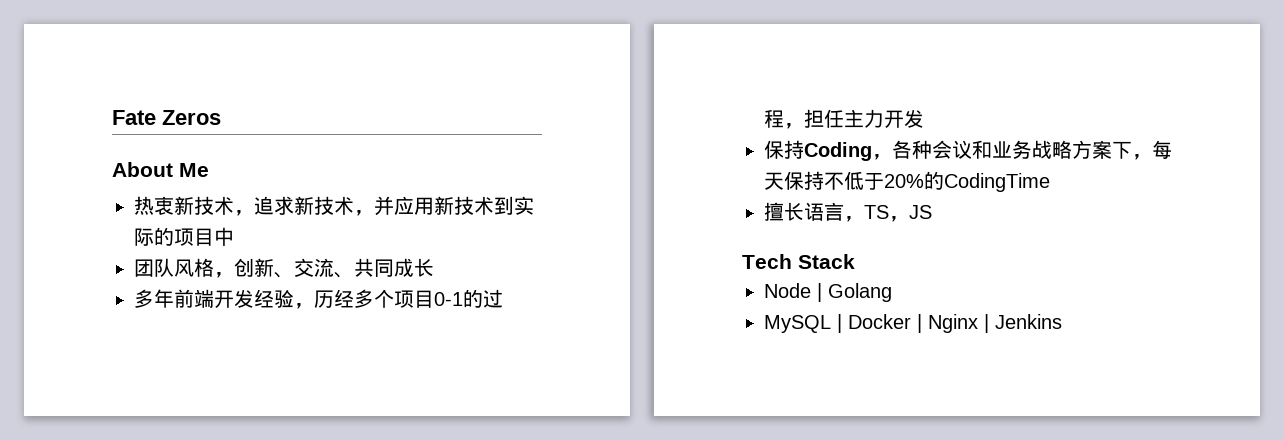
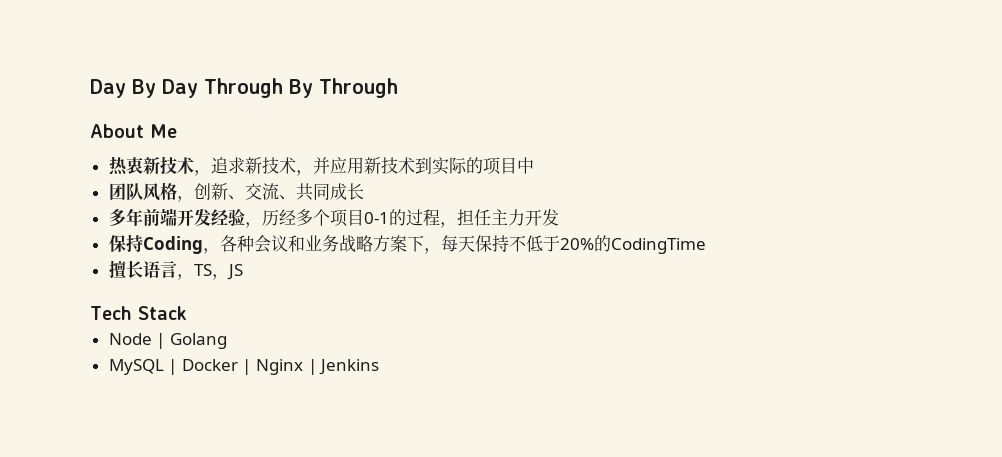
- Fate Zeros
+ Day By Day Through By Through

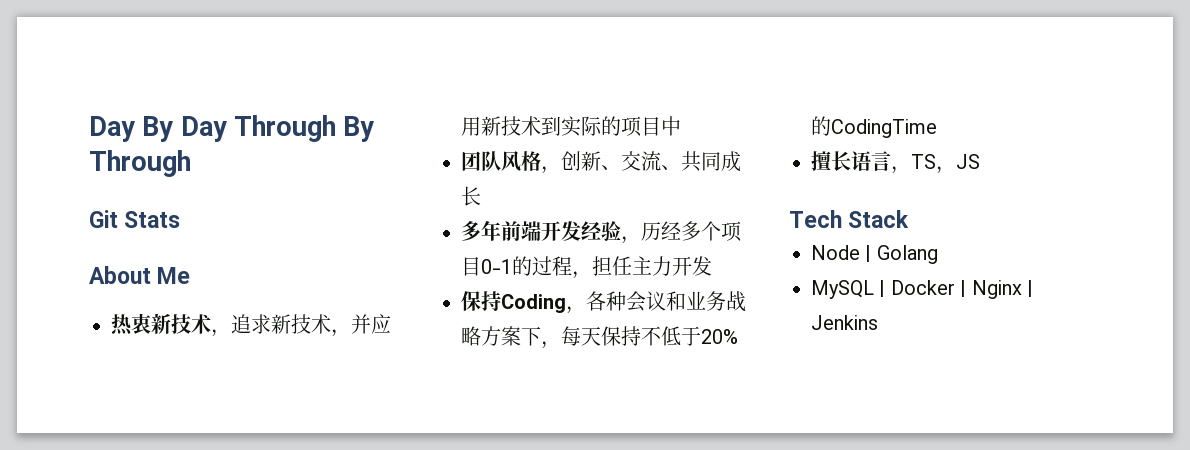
+ Git Stats

